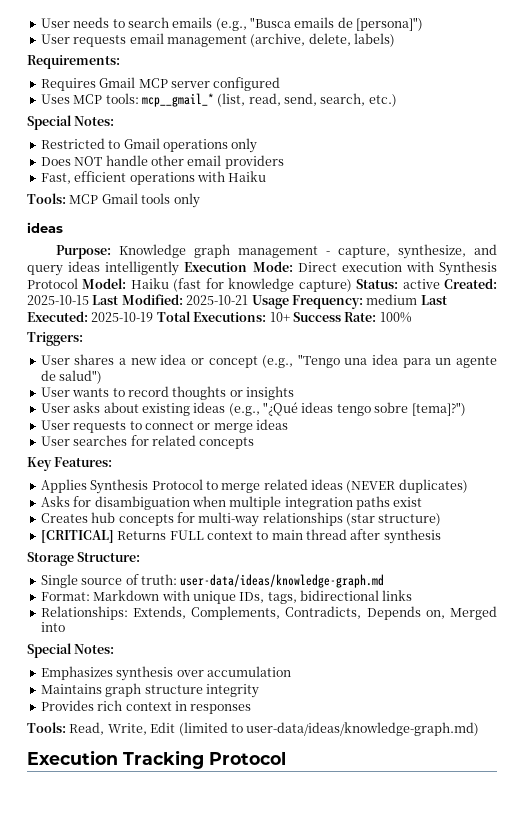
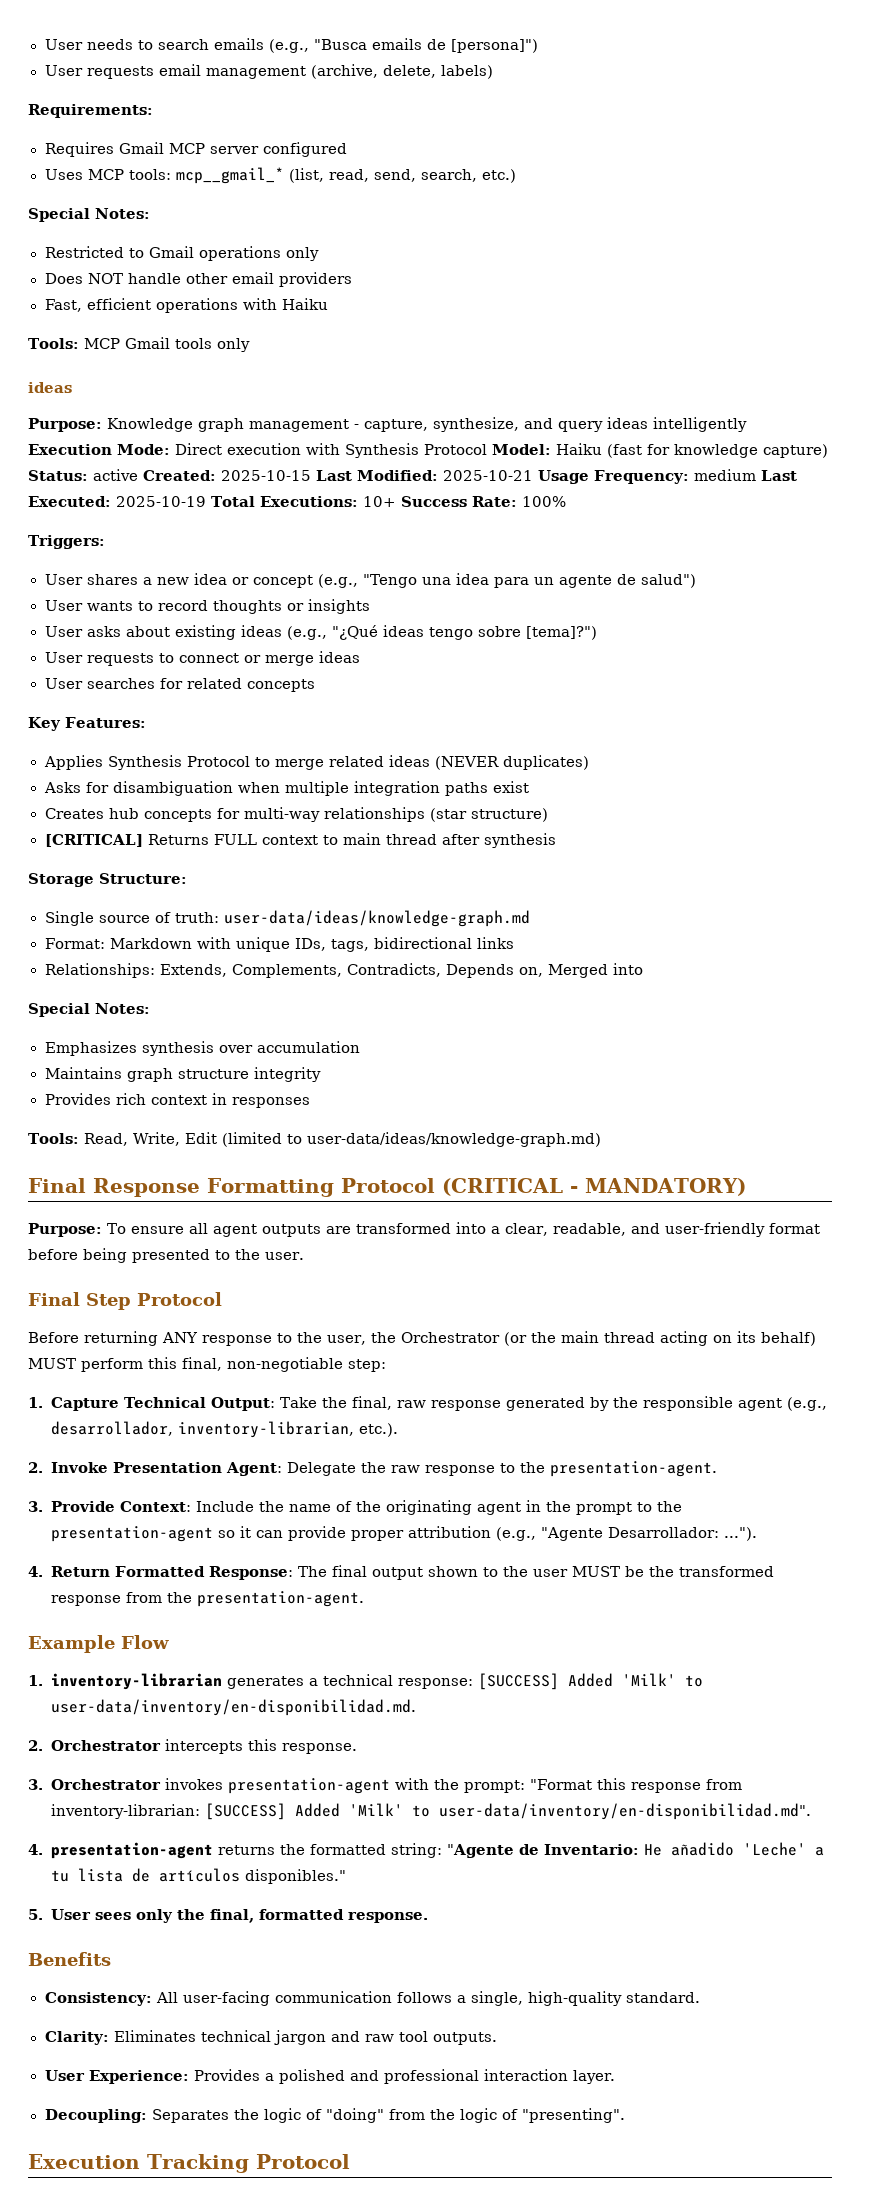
+ Final Response Formatting Protocol (CRITICAL - MANDATORY)
+ Purpose: To ensure all agent outputs are transformed into a clear, readable, and user-friendly format before being presented to the user.
+ Final Step Protocol
+ Before returning ANY response to the user, the Orchestrator (or the main thread acting on its behalf) MUST perform this final, non-negotiable step:
+ 1. Capture Technical Output: Take the final, raw response generated by the responsible agent (e.g., desarrollador, inventory-librarian, etc.).
+ 2. Invoke Presentation Agent: Delegate the raw response to the presentation-agent.
+ 3. Provide Context: Include the name of the originating agent in the prompt to the presentation-agent so it can provide proper attribution (e.g., "Agente Desarrollador: ...").
+ 4. Return Formatted Response: The final output shown to the user MUST be the transformed response from the presentation-agent.
+ Example Flow
+ 1. inventory-librarian generates a technical response: [SUCCESS] Added 'Milk' to user-data/inventory/en-disponibilidad.md.
+ 2. Orchestrator intercepts this response.
+ 3. Orchestrator invokes presentation-agent with the prompt: "Format this response from inventory-librarian: [SUCCESS] Added 'Milk' to user-data/inventory/en-disponibilidad.md".
+ 4. presentation-agent returns the formatted string: "Agente de Inventario: He añadido 'Leche' a tu lista de artículos disponibles."
+ 5. User sees only the final, formatted response.
+ Benefits
+ Consistency: All user-facing communication follows a single, high-quality standard.
+ Clarity: Eliminates technical jargon and raw tool outputs.
+ User Experience: Provides a polished and professional interaction layer.
+ Decoupling: Separates the logic of "doing" from the logic of "presenting".

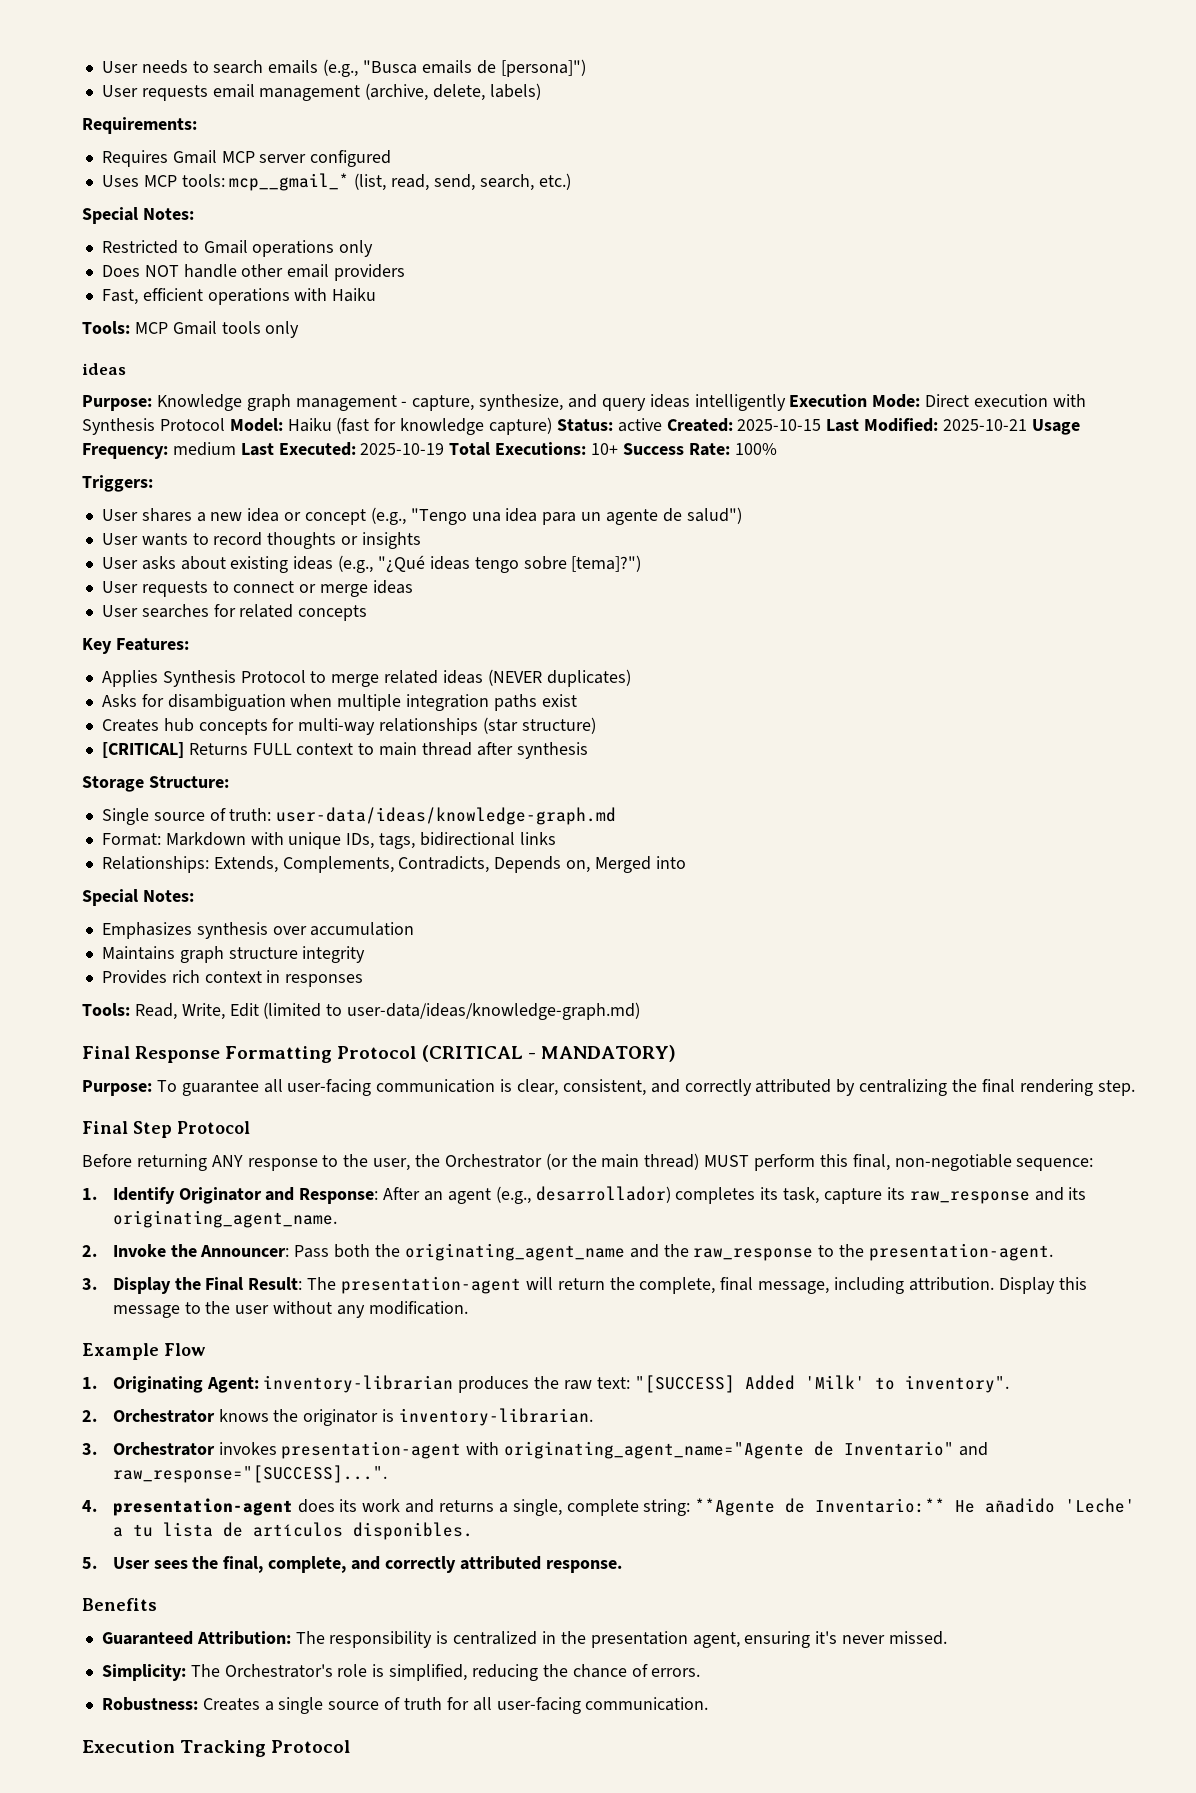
- Purpose: To ensure all agent outputs are transformed into a clear, readable, and user-friendly format before being presented to the user.
+ Purpose: To guarantee all user-facing communication is clear, consistent, and correctly attributed by centralizing the final rendering step.
- Before returning ANY response to the user, the Orchestrator (or the main thread acting on its behalf) MUST perform this final, non-negotiable step:
- 1. Capture Technical Output: Take the final, raw response generated by the responsible agent (e.g., desarrollador, inventory-librarian, etc.).
- 2. Invoke Presentation Agent: Delegate the raw response to the presentation-agent.
- 3. Provide Context: Include the name of the originating agent in the prompt to the presentation-agent so it can provide proper attribution (e.g., "Agente Desarrollador: ...").
- 4. Return Formatted Response: The final output shown to the user MUST be the transformed response from the presentation-agent.
+ Before returning ANY response to the user, the Orchestrator (or the main thread) MUST perform this final, non-negotiable sequence:
+ 1. Identify Originator and Response: After an agent (e.g., desarrollador) completes its task, capture its raw_response and its originating_agent_name.
+ 2. Invoke the Announcer: Pass both the originating_agent_name and the raw_response to the presentation-agent.
+ 3. Display the Final Result: The presentation-agent will return the complete, final message, including attribution. Display this message to the user without any modification.
  Example Flow
- 1. inventory-librarian generates a technical response: [SUCCESS] Added 'Milk' to user-data/inventory/en-disponibilidad.md.
+ 1. Originating Agent: inventory-librarian produces the raw text: "[SUCCESS] Added 'Milk' to inventory".
- 2. Orchestrator intercepts this response.
+ 2. Orchestrator knows the originator is inventory-librarian.
- 3. Orchestrator invokes presentation-agent with the prompt: "Format this response from inventory-librarian: [SUCCESS] Added 'Milk' to user-data/inventory/en-disponibilidad.md".
- 4. presentation-agent returns the formatted string: "Agente de Inventario: He añadido 'Leche' a tu lista de artículos disponibles."
+ 3. Orchestrator invokes presentation-agent with originating_agent_name="Agente de Inventario" and raw_response="[SUCCESS]...".
+ 4. presentation-agent does its work and returns a single, complete string: **Agente de Inventario:** He añadido 'Leche' a tu lista de artículos disponibles.
- 5. User sees only the final, formatted response.
+ 5. User sees the final, complete, and correctly attributed response.
  Benefits
- Consistency: All user-facing communication follows a single, high-quality standard.
- Clarity: Eliminates technical jargon and raw tool outputs.
- User Experience: Provides a polished and professional interaction layer.
- Decoupling: Separates the logic of "doing" from the logic of "presenting".
+ Guaranteed Attribution: The responsibility is centralized in the presentation agent, ensuring it's never missed.
+ Simplicity: The Orchestrator's role is simplified, reducing the chance of errors.
+ Robustness: Creates a single source of truth for all user-facing communication.

